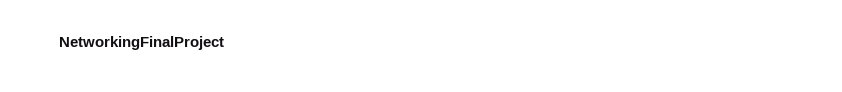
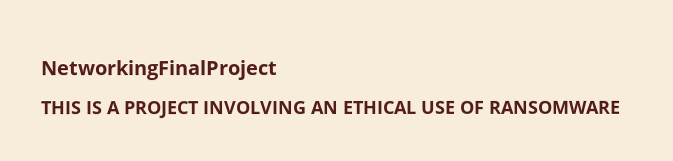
+ THIS IS A PROJECT INVOLVING AN ETHICAL USE OF RANSOMWARE

